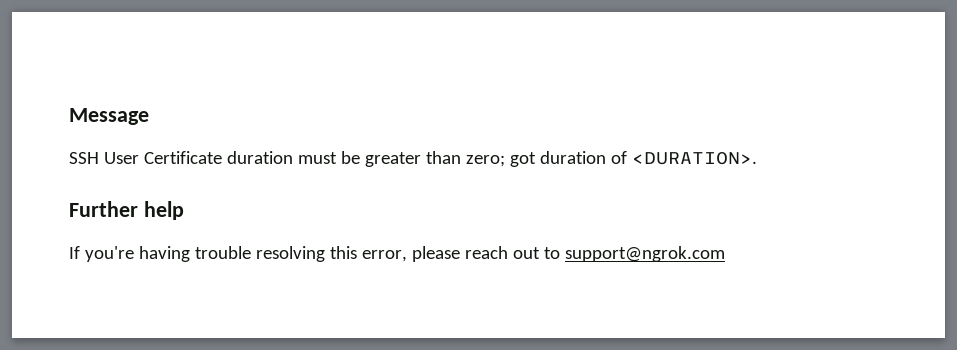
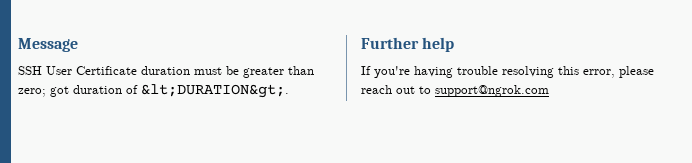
- SSH User Certificate duration must be greater than zero; got duration of <DURATION>.
+ SSH User Certificate duration must be greater than zero; got duration of &lt;DURATION&gt;.

